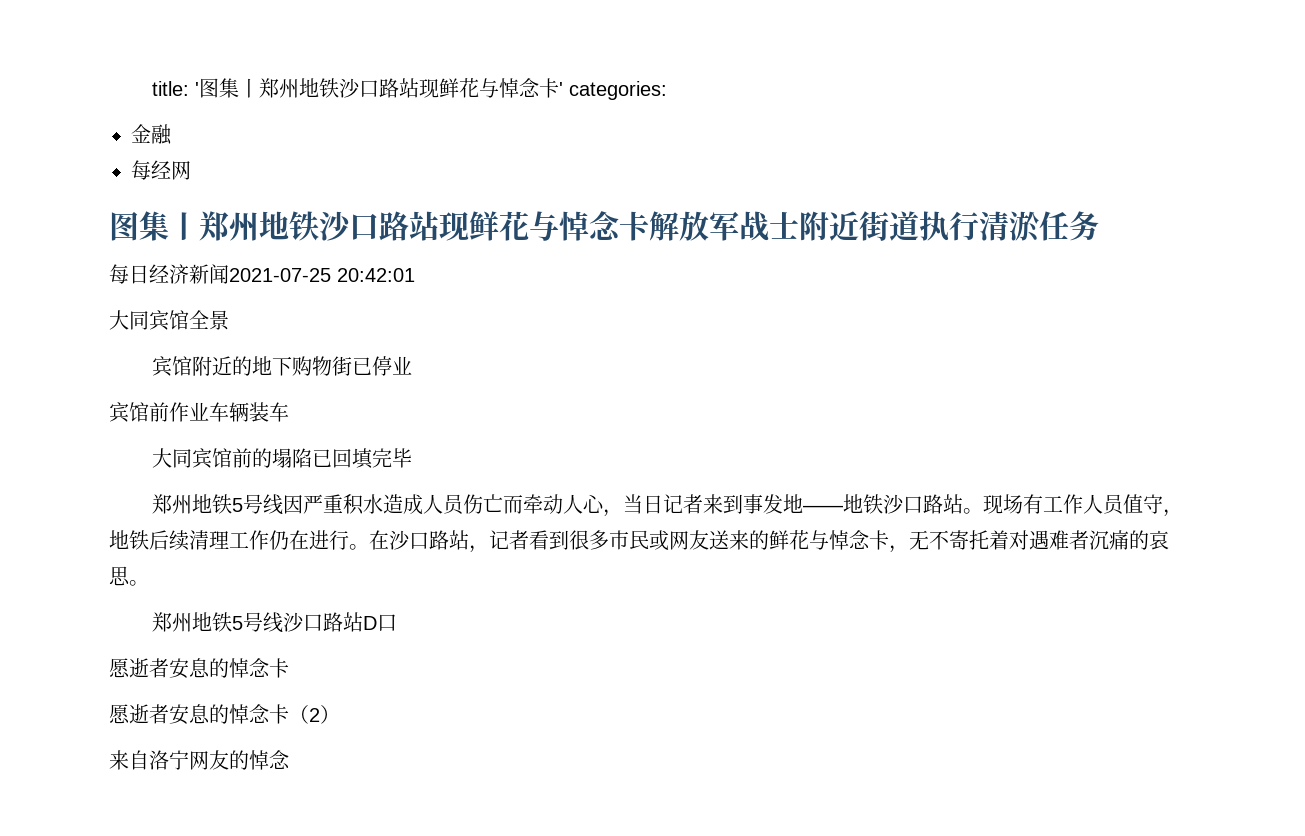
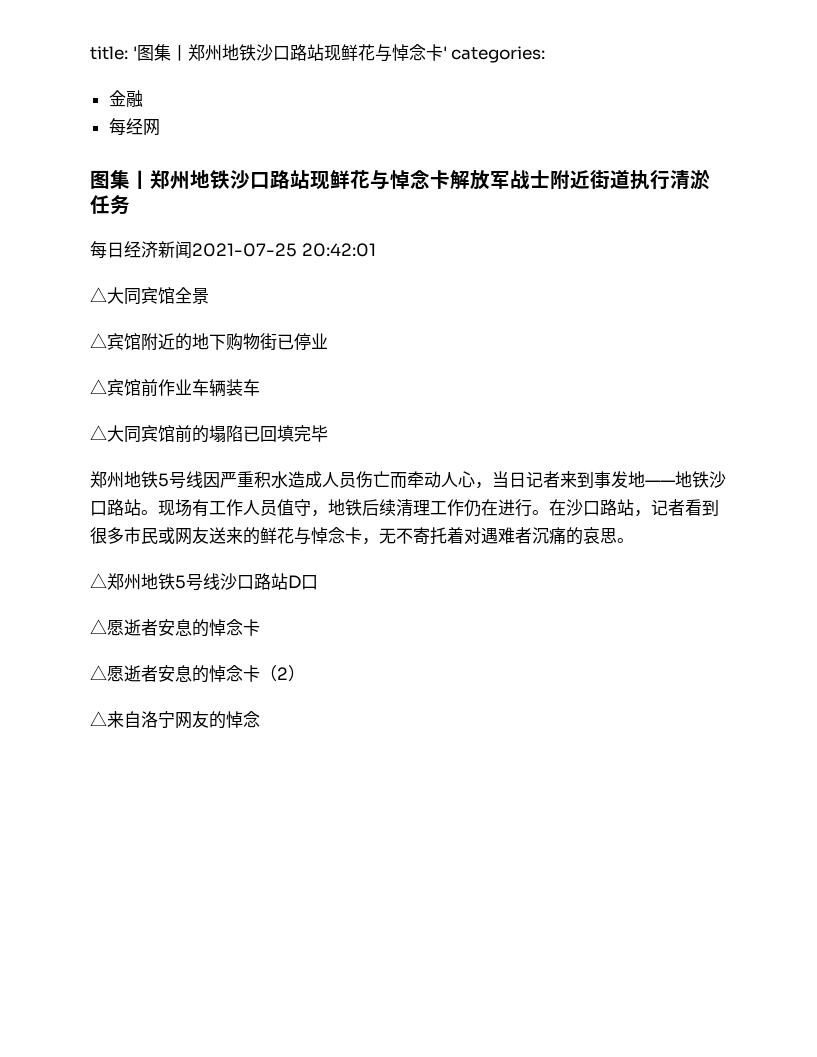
- 大同宾馆全景
+ △大同宾馆全景
- 宾馆附近的地下购物街已停业
+ △宾馆附近的地下购物街已停业
- 宾馆前作业车辆装车
+ △宾馆前作业车辆装车
- 大同宾馆前的塌陷已回填完毕
+ △大同宾馆前的塌陷已回填完毕
- 郑州地铁5号线沙口路站D口
- 愿逝者安息的悼念卡
+ △郑州地铁5号线沙口路站D口
+ △愿逝者安息的悼念卡
- 愿逝者安息的悼念卡（2）
+ △愿逝者安息的悼念卡（2）
- 来自洛宁网友的悼念
+ △来自洛宁网友的悼念

